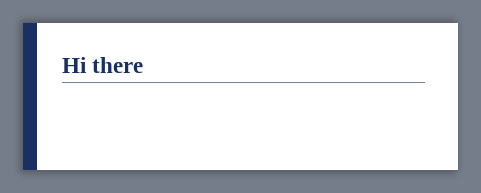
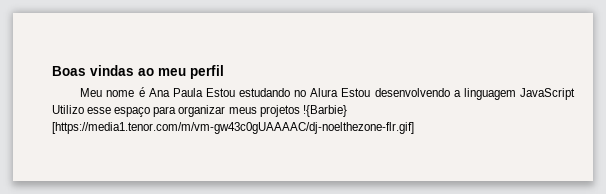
- Hi there
+ Boas vindas ao meu perfil
+ Meu nome é Ana Paula Estou estudando no Alura Estou desenvolvendo a linguagem JavaScript Utilizo esse espaço para organizar meus projetos !{Barbie} [https://media1.tenor.com/m/vm-gw43c0gUAAAAC/dj-noelthezone-flr.gif]

